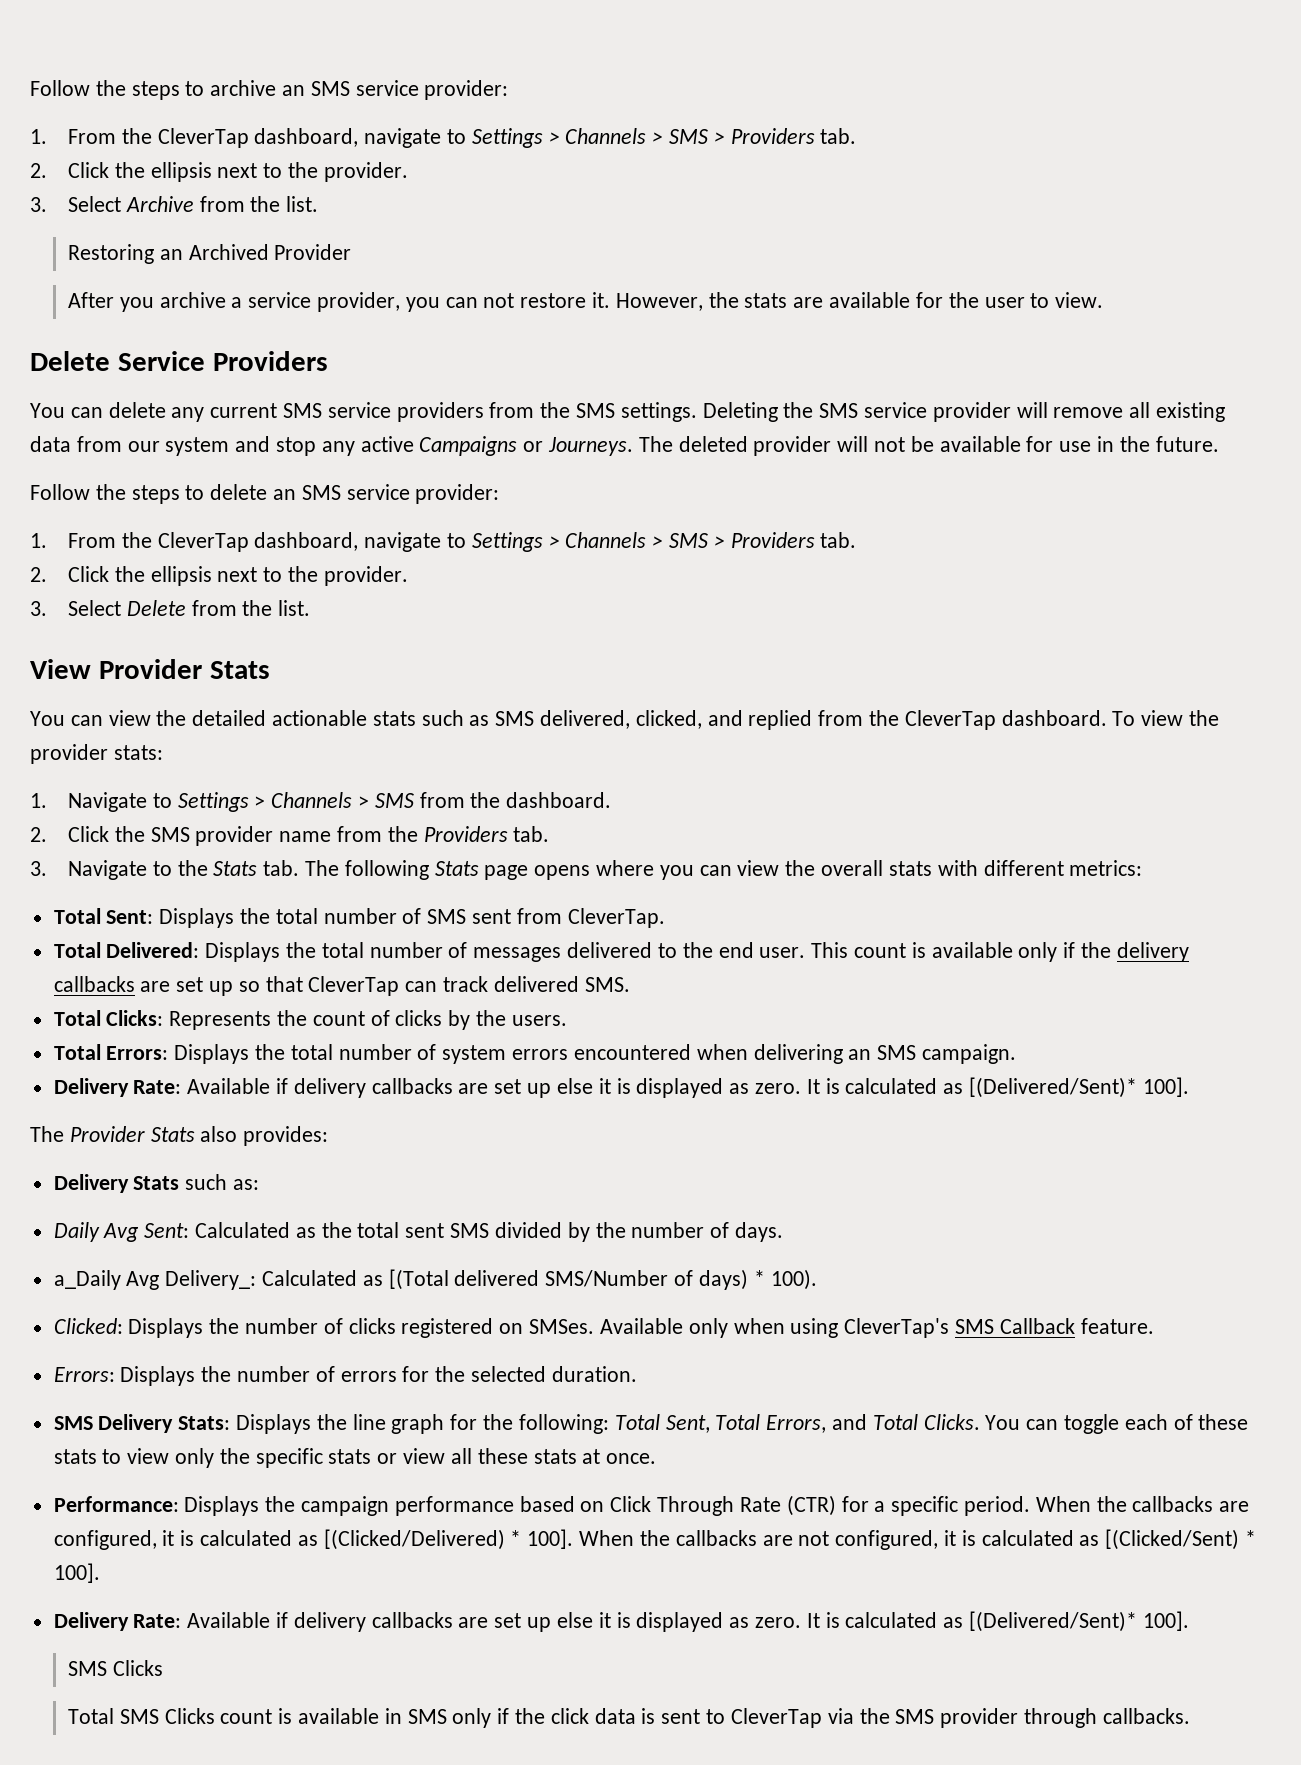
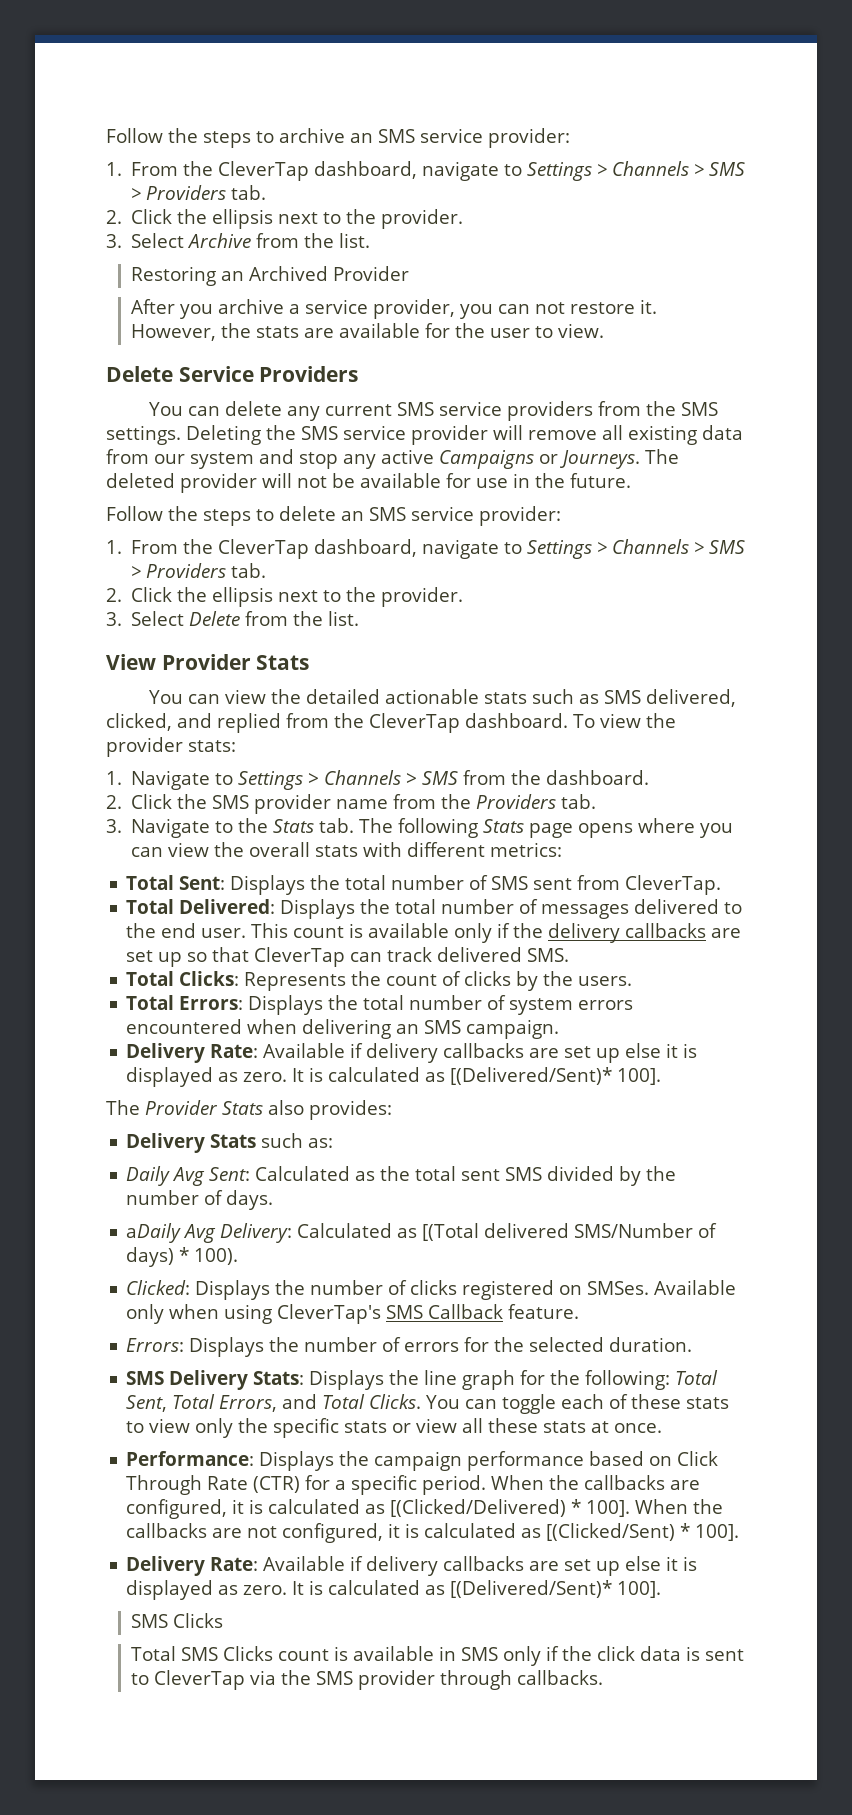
- a_Daily Avg Delivery_: Calculated as [(Total delivered SMS/Number of days) * 100).
+ aDaily Avg Delivery: Calculated as [(Total delivered SMS/Number of days) * 100).

